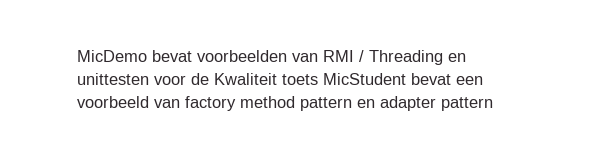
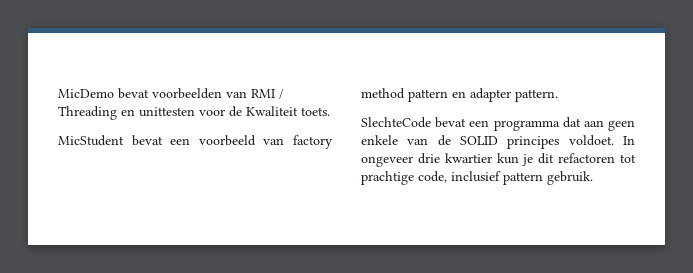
- MicDemo bevat voorbeelden van RMI / Threading en unittesten voor de Kwaliteit toets MicStudent bevat een voorbeeld van factory method pattern en adapter pattern
+ MicDemo bevat voorbeelden van RMI / Threading en unittesten voor de Kwaliteit toets.
+ MicStudent bevat een voorbeeld van factory method pattern en adapter pattern.
+ SlechteCode bevat een programma dat aan geen enkele van de SOLID principes voldoet. In ongeveer drie kwartier kun je dit refactoren tot prachtige code, inclusief pattern gebruik.

